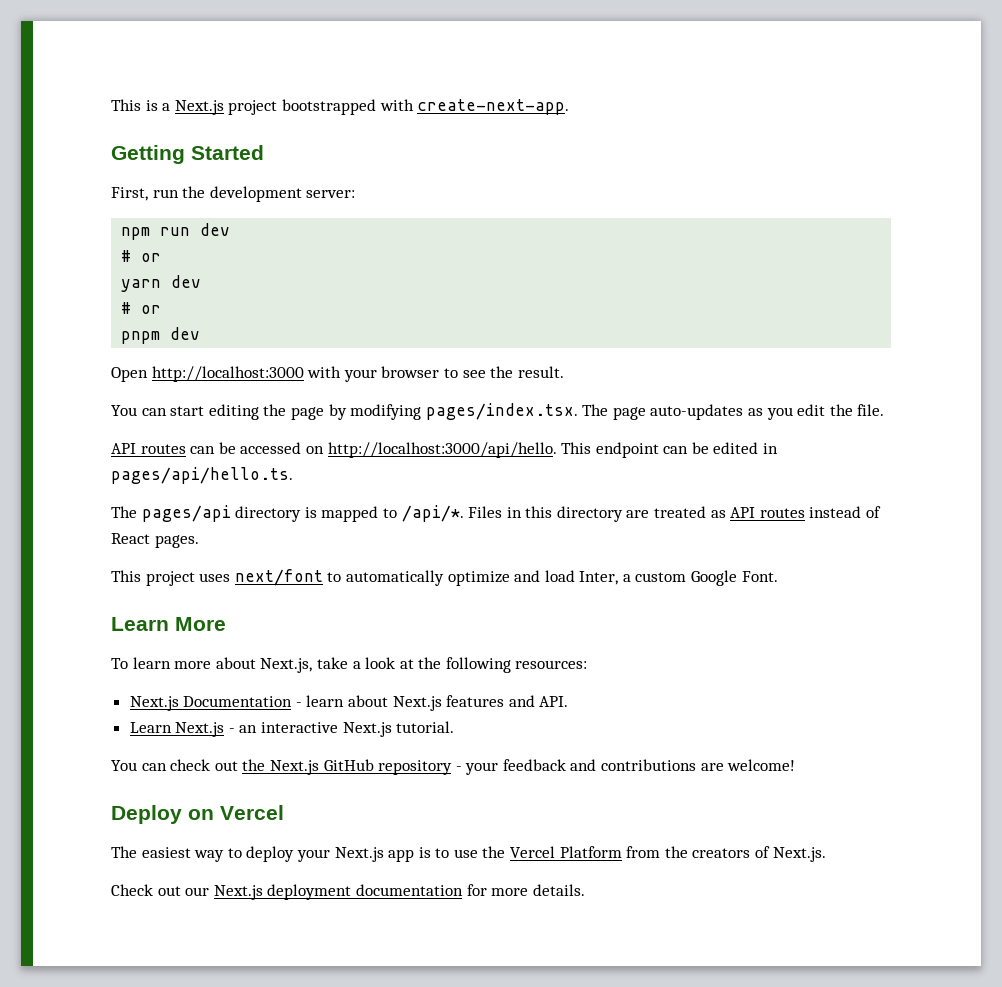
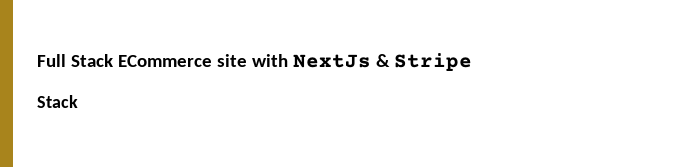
- This is a Next.js project bootstrapped with create-next-app.
- Getting Started
- First, run the development server:
- npm run dev
- # or
- yarn dev
- # or
- pnpm dev
- Open http://localhost:3000 with your browser to see the result.
- You can start editing the page by modifying pages/index.tsx. The page auto-updates as you edit the file.
- API routes can be accessed on http://localhost:3000/api/hello. This endpoint can be edited in pages/api/hello.ts.
- The pages/api directory is mapped to /api/*. Files in this directory are treated as API routes instead of React pages.
- This project uses next/font to automatically optimize and load Inter, a custom Google Font.
- Learn More
- To learn more about Next.js, take a look at the following resources:
- Next.js Documentation - learn about Next.js features and API.
- Learn Next.js - an interactive Next.js tutorial.
- You can check out the Next.js GitHub repository - your feedback and contributions are welcome!
- Deploy on Vercel
- The easiest way to deploy your Next.js app is to use the Vercel Platform from the creators of Next.js.
- Check out our Next.js deployment documentation for more details.
+ Full Stack ECommerce site with NextJs & Stripe
+ Stack

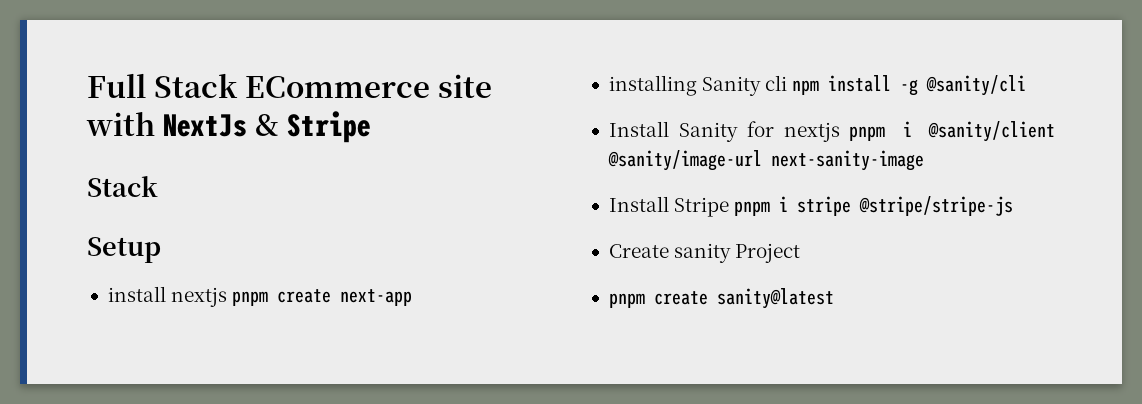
+ Setup
+ install nextjs pnpm create next-app
+ installing Sanity cli npm install -g @sanity/cli
+ Install Sanity for nextjs pnpm i @sanity/client @sanity/image-url next-sanity-image
+ Install Stripe pnpm i stripe @stripe/stripe-js
+ Create sanity Project
+ pnpm create sanity@latest

